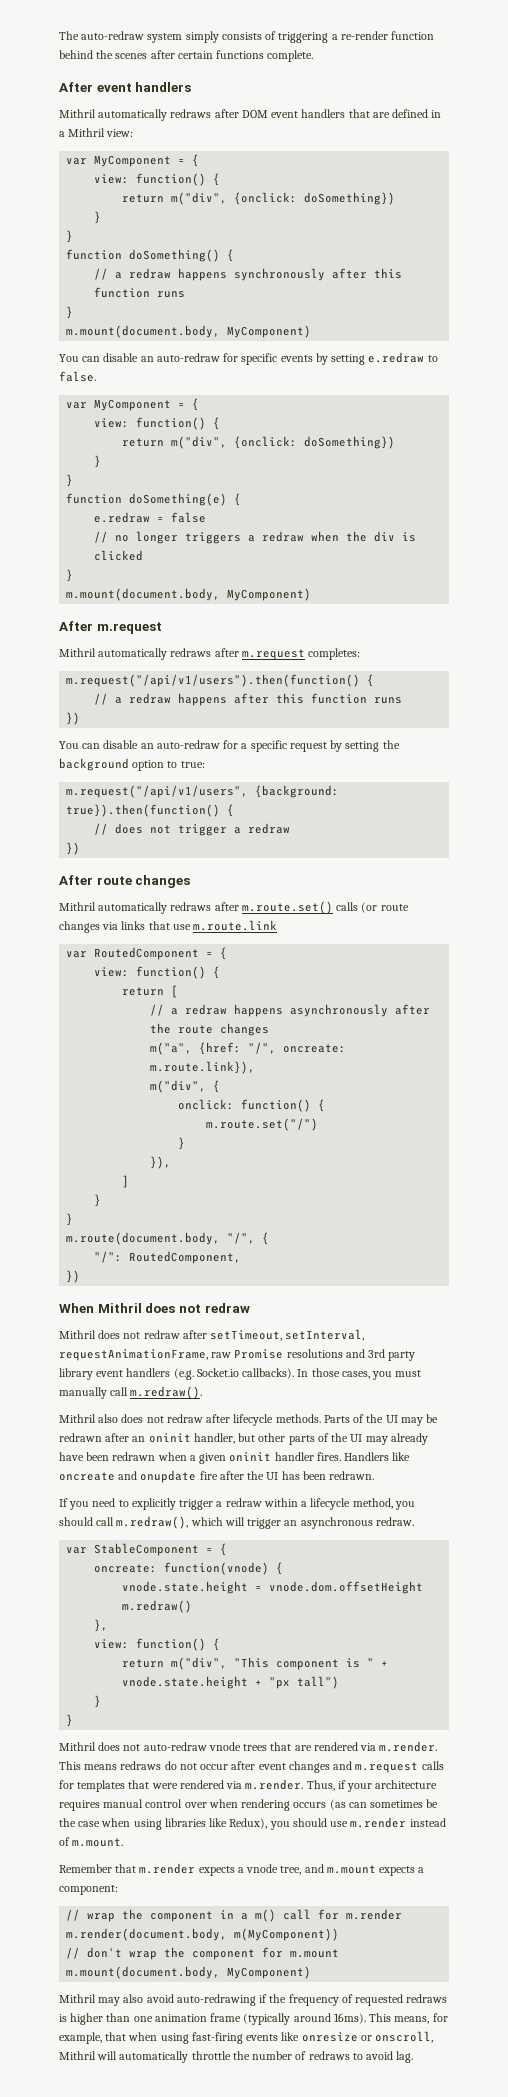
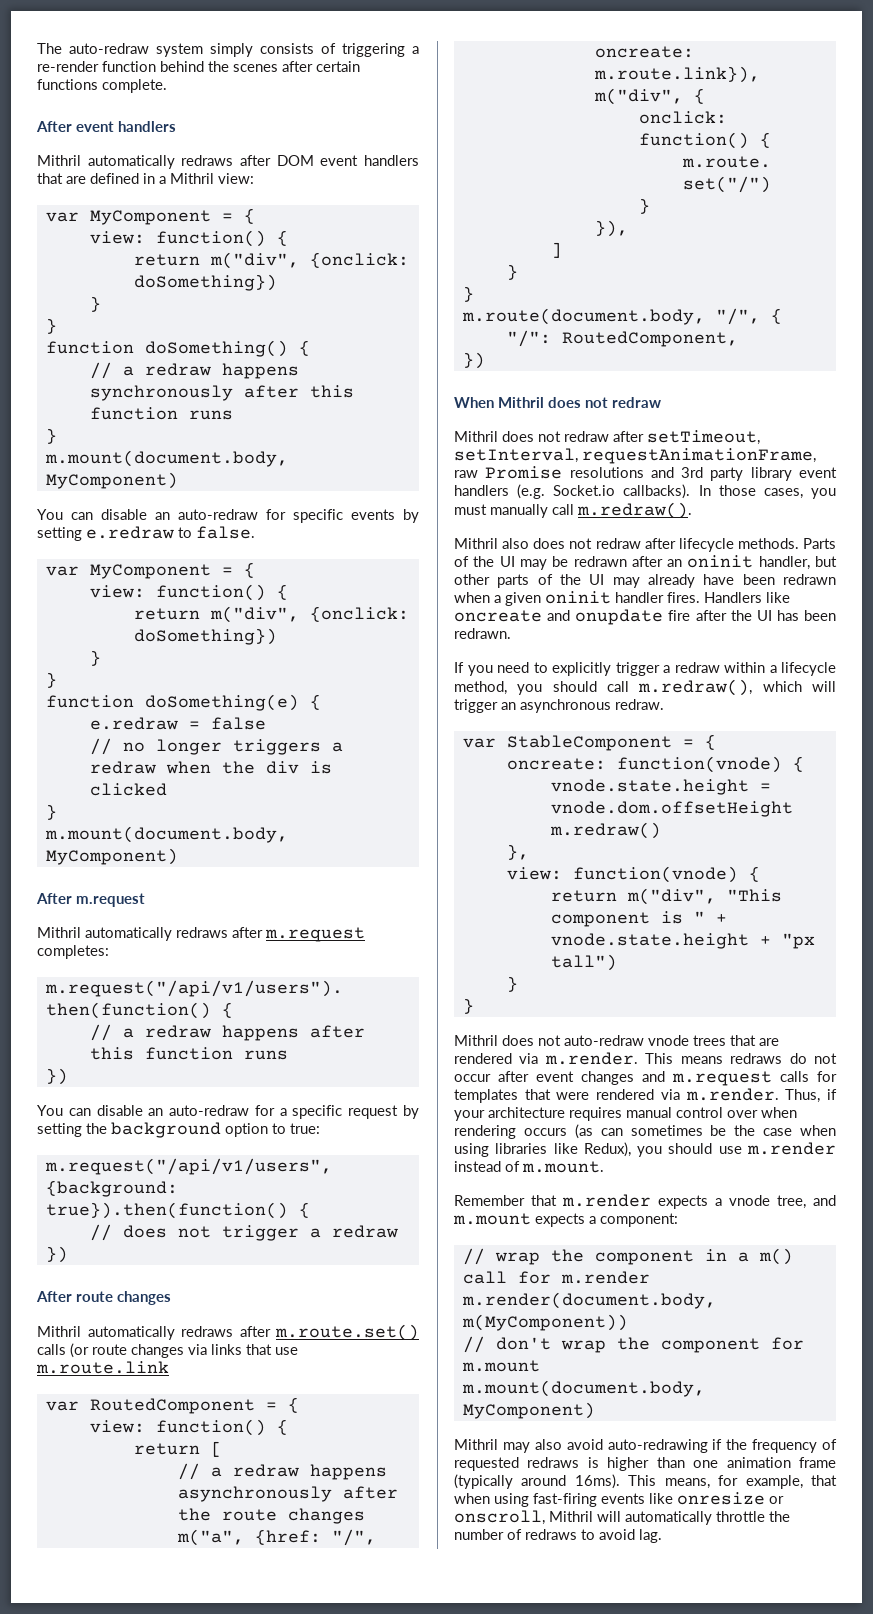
  },
- view: function() {
+ view: function(vnode) {

